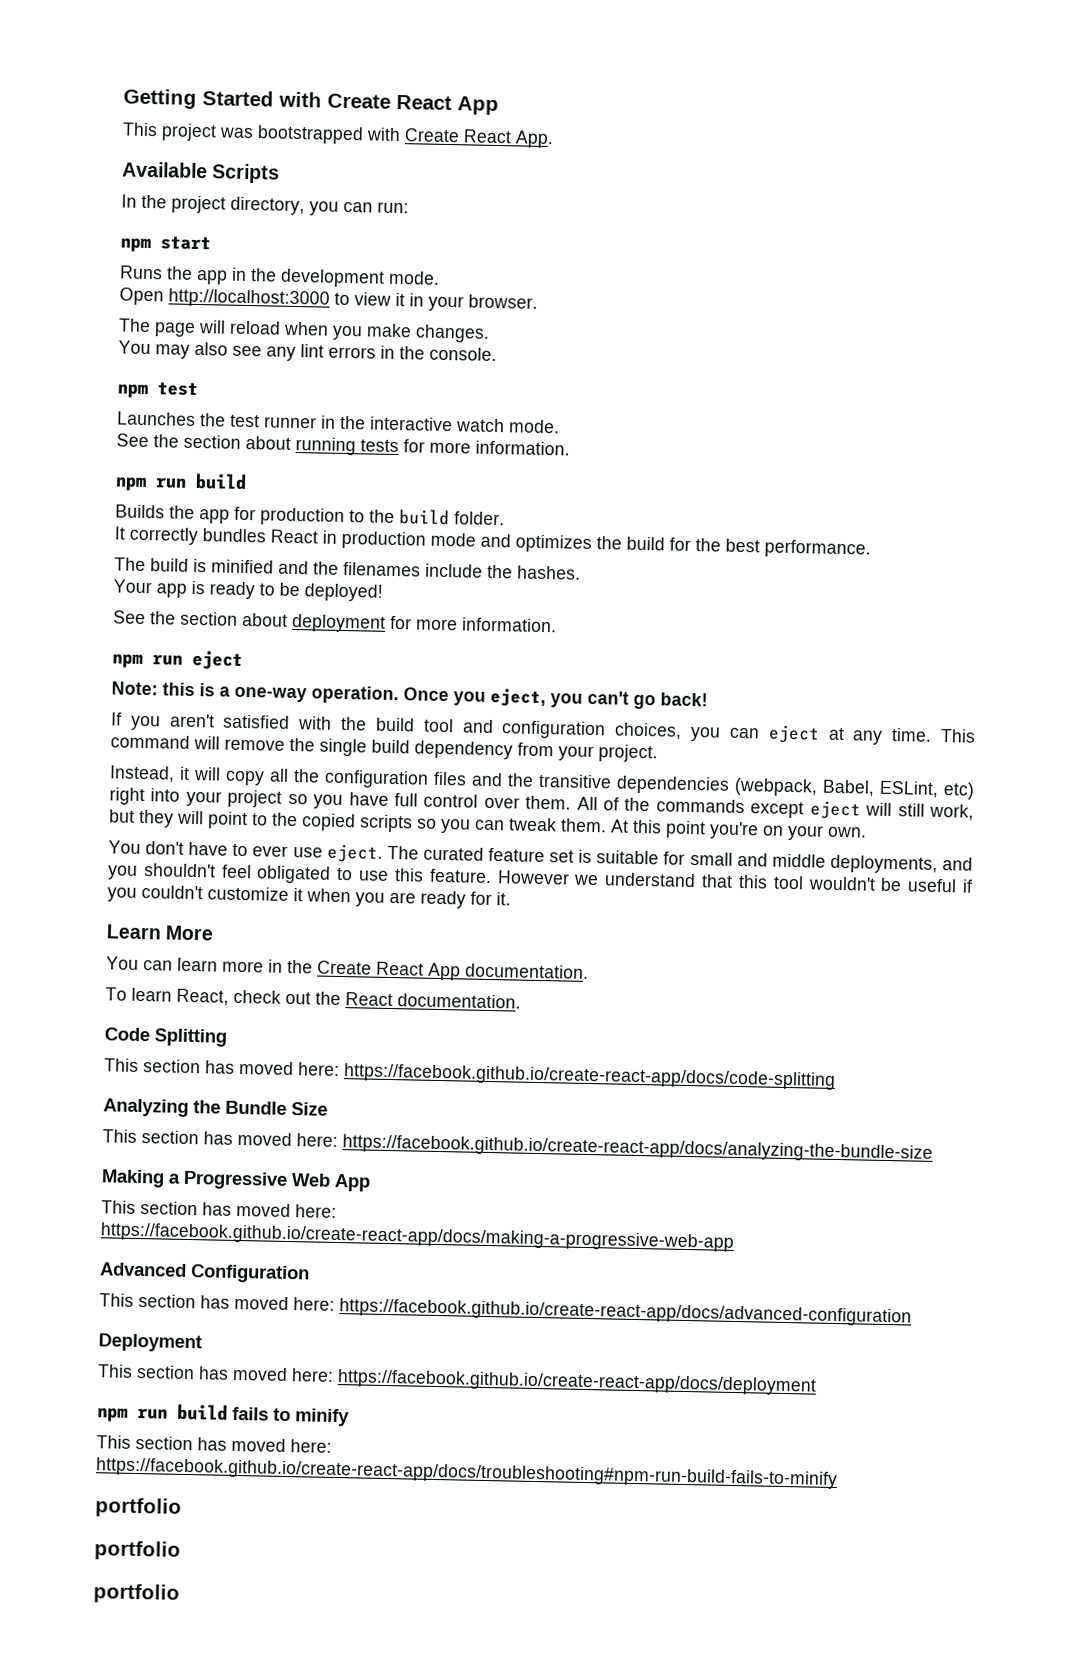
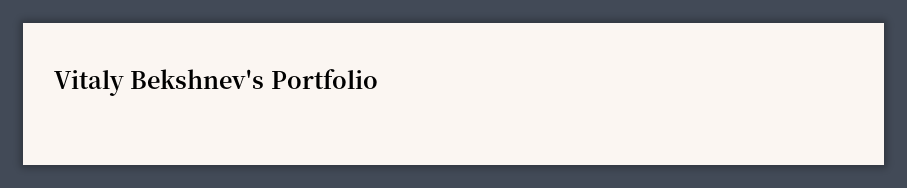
- Getting Started with Create React App
- This project was bootstrapped with Create React App.
- Available Scripts
- In the project directory, you can run:
- npm start
- Runs the app in the development mode.
- Open http://localhost:3000 to view it in your browser.
- The page will reload when you make changes.
- You may also see any lint errors in the console.
- npm test
- Launches the test runner in the interactive watch mode.
- See the section about running tests for more information.
- npm run build
- Builds the app for production to the build folder.
- It correctly bundles React in production mode and optimizes the build for the best performance.
- The build is minified and the filenames include the hashes.
- Your app is ready to be deployed!
- See the section about deployment for more information.
- npm run eject
- Note: this is a one-way operation. Once you eject, you can't go back!
- If you aren't satisfied with the build tool and configuration choices, you can eject at any time. This command will remove the single build dependency from your project.
- Instead, it will copy all the configuration files and the transitive dependencies (webpack, Babel, ESLint, etc) right into your project so you have full control over them. All of the commands except eject will still work, but they will point to the copied scripts so you can tweak them. At this point you're on your own.
- You don't have to ever use eject. The curated feature set is suitable for small and middle deployments, and you shouldn't feel obligated to use this feature. However we understand that this tool wouldn't be useful if you couldn't customize it when you are ready for it.
- Learn More
- You can learn more in the Create React App documentation.
- To learn React, check out the React documentation.
- Code Splitting
- This section has moved here: https://facebook.github.io/create-react-app/docs/code-splitting
- Analyzing the Bundle Size
- This section has moved here: https://facebook.github.io/create-react-app/docs/analyzing-the-bundle-size
- Making a Progressive Web App
- This section has moved here: https://facebook.github.io/create-react-app/docs/making-a-progressive-web-app
- Advanced Configuration
- This section has moved here: https://facebook.github.io/create-react-app/docs/advanced-configuration
- Deployment
- This section has moved here: https://facebook.github.io/create-react-app/docs/deployment
- npm run build fails to minify
- This section has moved here: https://facebook.github.io/create-react-app/docs/troubleshooting#npm-run-build-fails-to-minify
- portfolio
- portfolio
- portfolio
+ Vitaly Bekshnev's Portfolio

